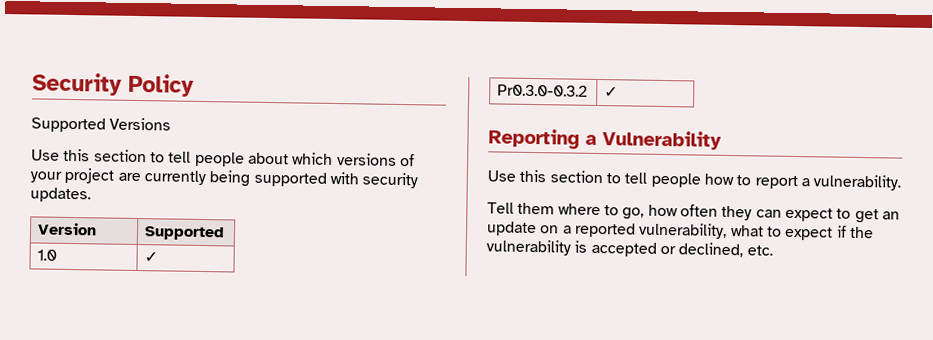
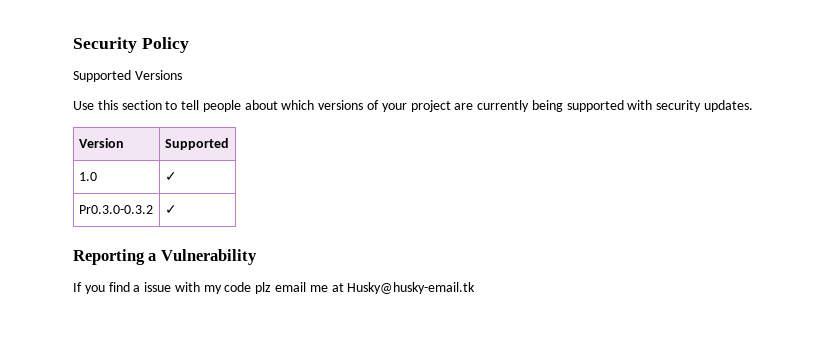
- Use this section to tell people how to report a vulnerability.
- Tell them where to go, how often they can expect to get an update on a reported vulnerability, what to expect if the vulnerability is accepted or declined, etc.
+ If you find a issue with my code plz email me at Husky@husky-email.tk

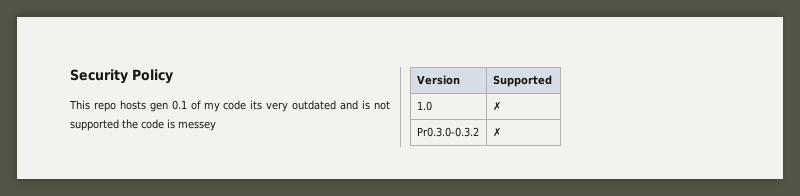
- Supported Versions
- Use this section to tell people about which versions of your project are currently being supported with security updates.
+ This repo hosts gen 0.1 of my code its very outdated and is not supported the code is messey
- 1.0 | ✓
+ 1.0 | ✗
- Pr0.3.0-0.3.2 | ✓
- Reporting a Vulnerability
- If you find a issue with my code plz email me at Husky@husky-email.tk
+ Pr0.3.0-0.3.2 | ✗

